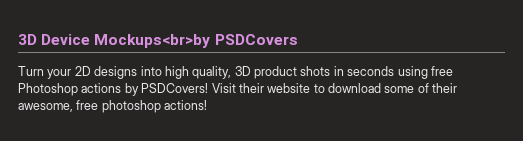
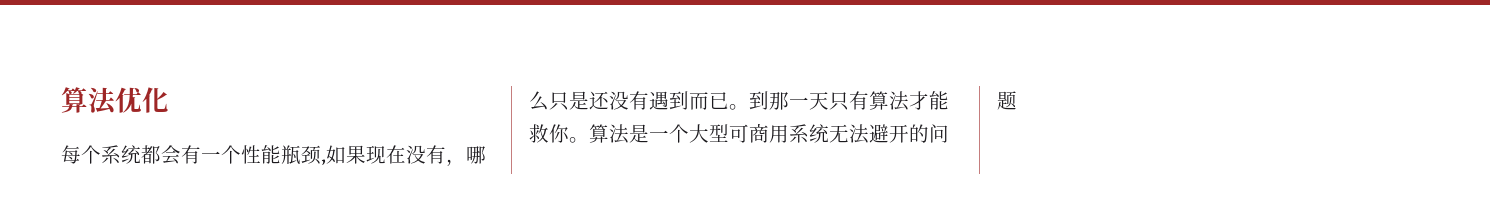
- 3D Device Mockups<br>by PSDCovers
- Turn your 2D designs into high quality, 3D product shots in seconds using free Photoshop actions by PSDCovers! Visit their website to download some of their awesome, free photoshop actions!
+ 算法优化
+ 每个系统都会有一个性能瓶颈,如果现在没有，哪么只是还没有遇到而已。到那一天只有算法才能救你。算法是一个大型可商用系统无法避开的问题

